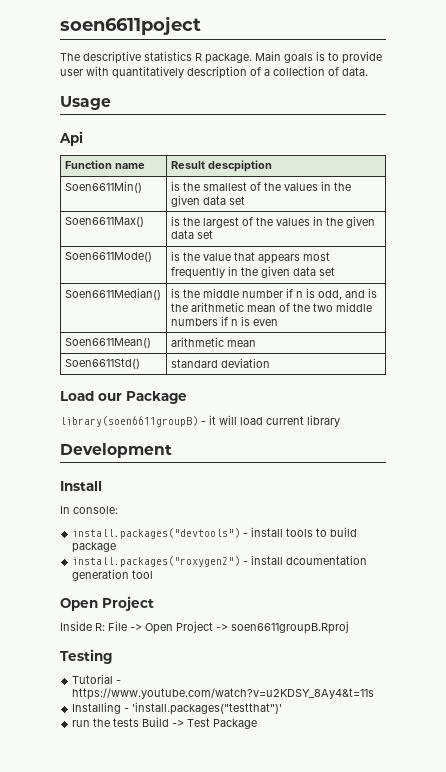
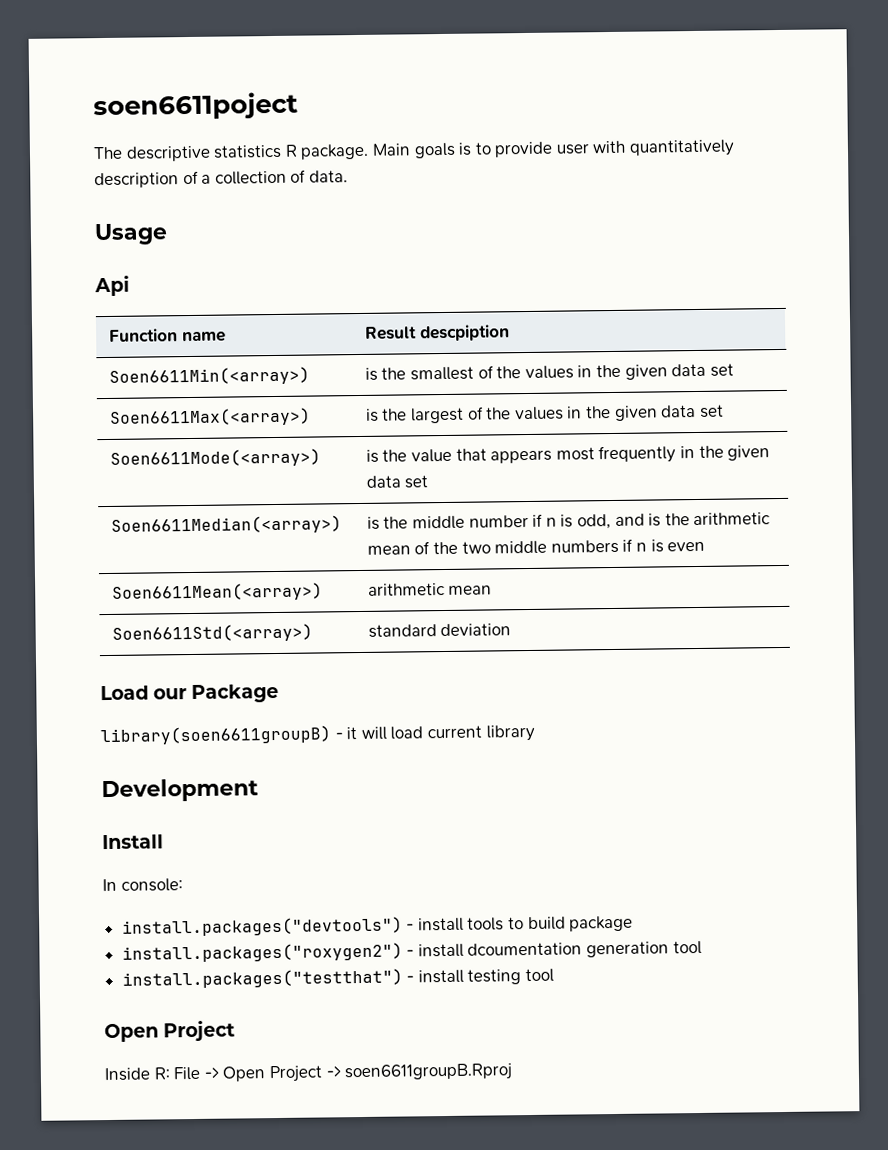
- Soen6611Min() | is the smallest of the values in the given data set
+ Soen6611Min(<array>) | is the smallest of the values in the given data set
- Soen6611Max() | is the largest of the values in the given data set
+ Soen6611Max(<array>) | is the largest of the values in the given data set
- Soen6611Mode() | is the value that appears most frequently in the given data set
+ Soen6611Mode(<array>) | is the value that appears most frequently in the given data set
- Soen6611Median() | is the middle number if n is odd, and is the arithmetic mean of the two middle numbers if n is even
+ Soen6611Median(<array>) | is the middle number if n is odd, and is the arithmetic mean of the two middle numbers if n is even
- Soen6611Mean() | arithmetic mean
+ Soen6611Mean(<array>) | arithmetic mean
- Soen6611Std() | standard deviation
+ Soen6611Std(<array>) | standard deviation
+ install.packages("testthat") - install testing tool
- Testing
- Tutorial - https://www.youtube.com/watch?v=u2KDSY_8Ay4&t=11s
- Installing - 'install.packages("testthat")'
- run the tests Build -> Test Package

